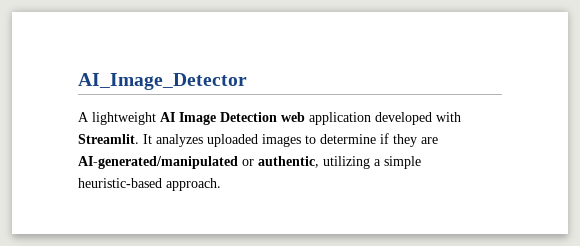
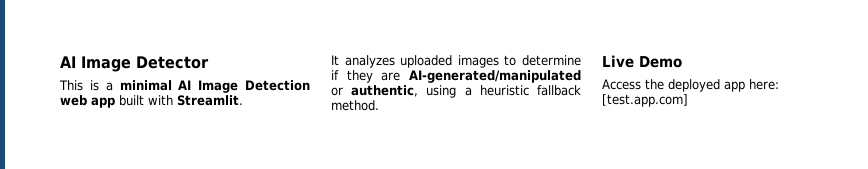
- AI_Image_Detector
- A lightweight AI Image Detection web application developed with Streamlit. It analyzes uploaded images to determine if they are AI-generated/manipulated or authentic, utilizing a simple heuristic-based approach.
+ AI Image Detector
+ This is a minimal AI Image Detection web app built with Streamlit.
+ It analyzes uploaded images to determine if they are AI-generated/manipulated or authentic, using a heuristic fallback method.
+ Live Demo
+ Access the deployed app here: [test.app.com]

